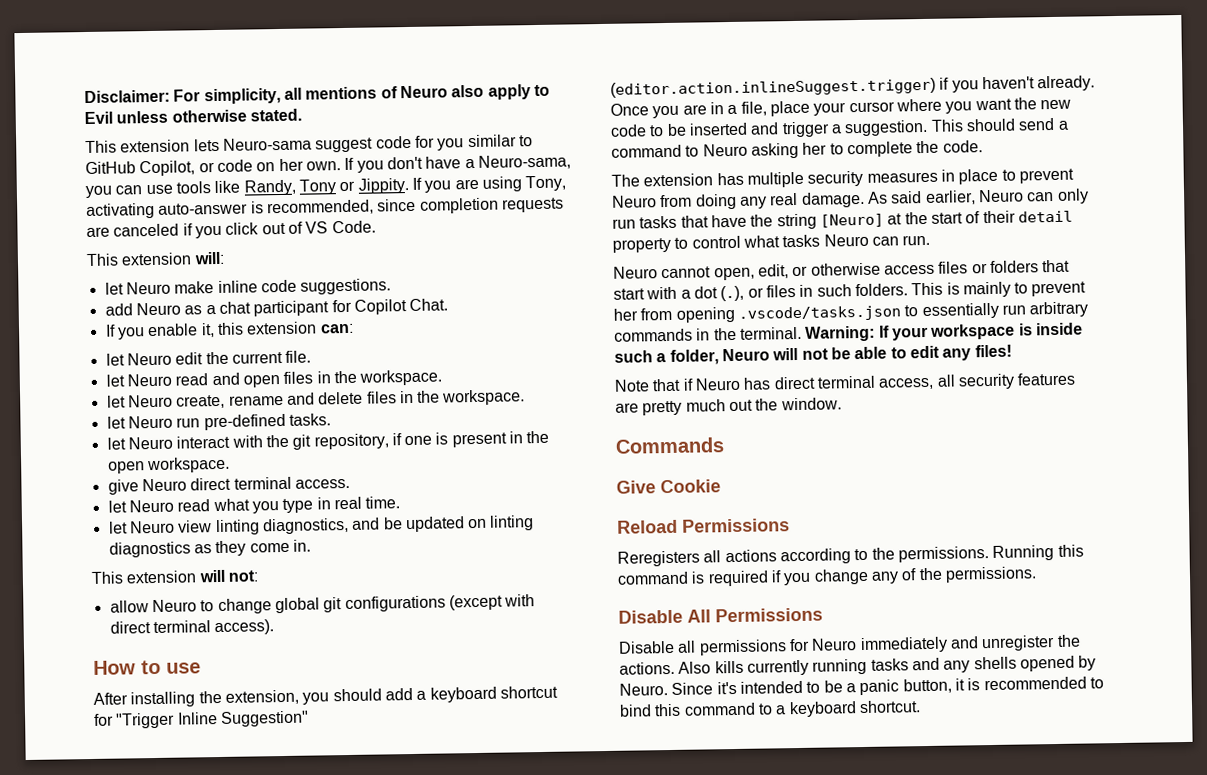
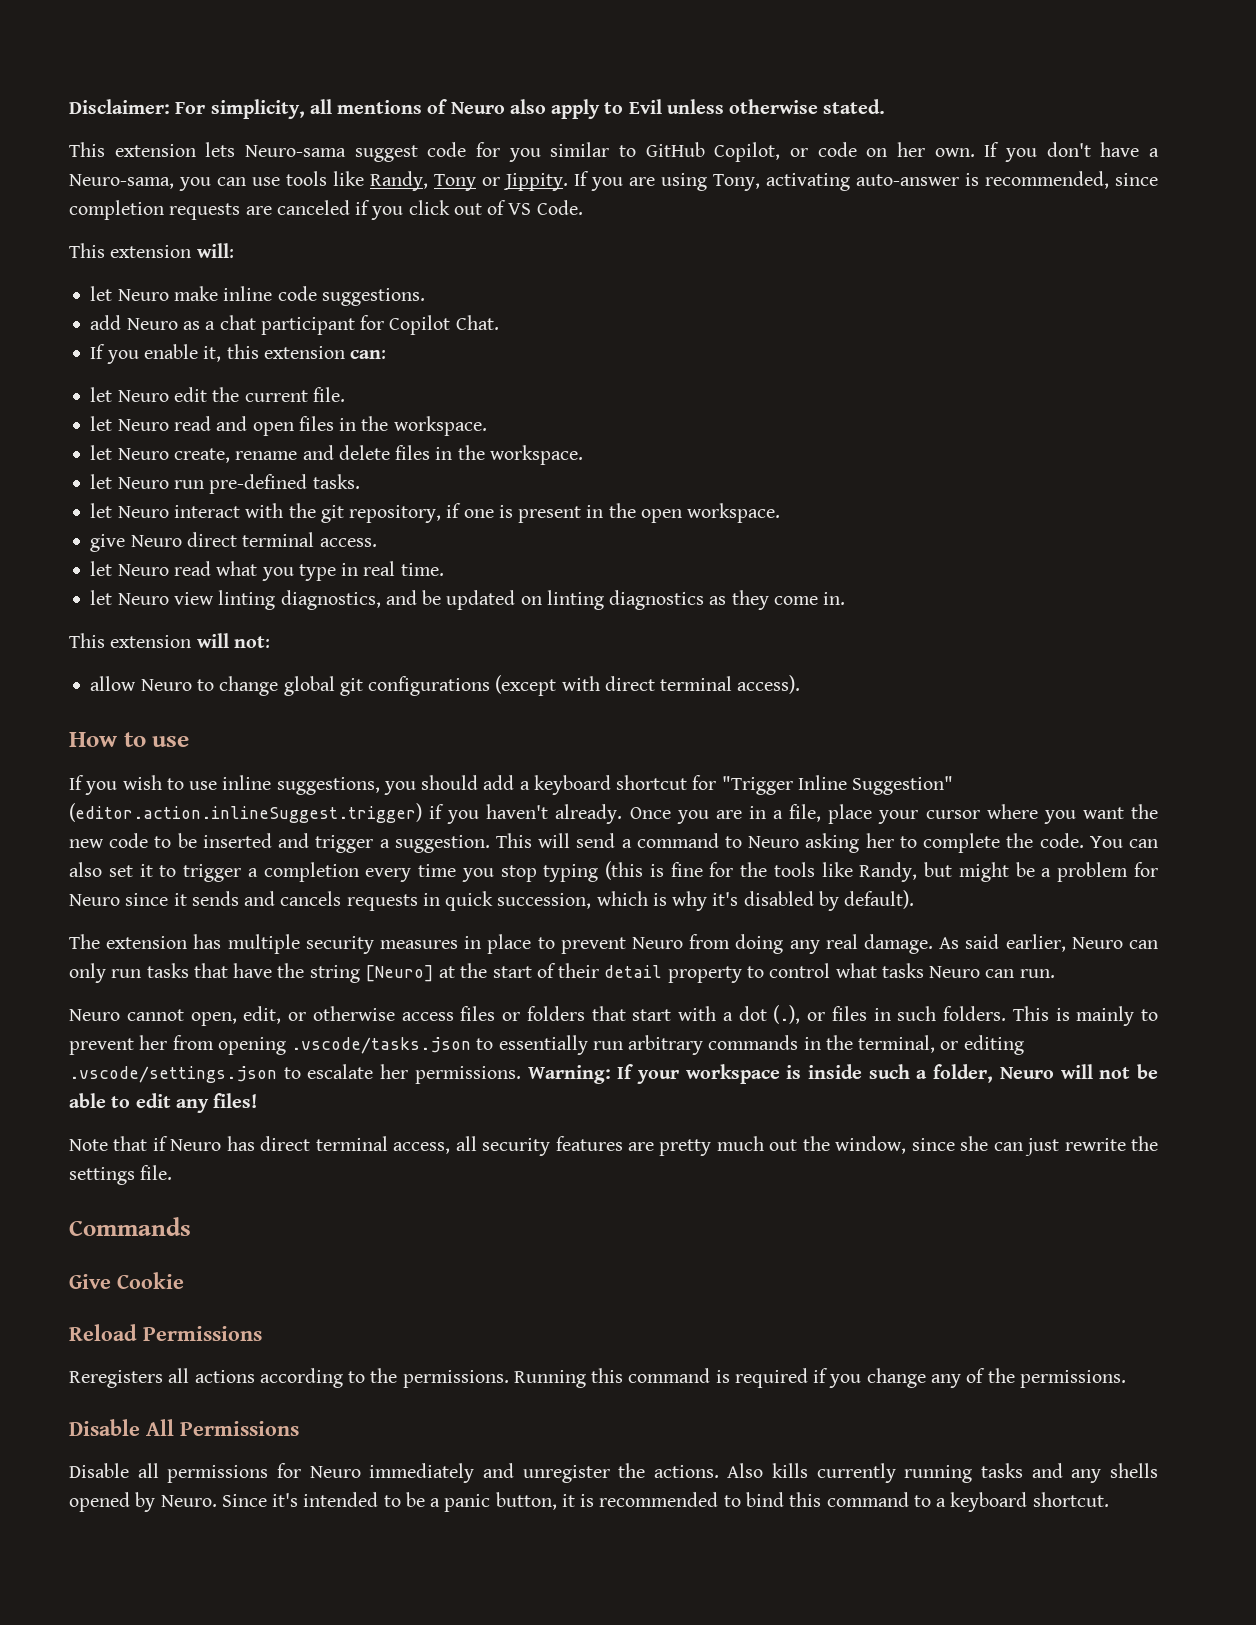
- After installing the extension, you should add a keyboard shortcut for "Trigger Inline Suggestion" (editor.action.inlineSuggest.trigger) if you haven't already.
+ If you wish to use inline suggestions, you should add a keyboard shortcut for "Trigger Inline Suggestion" (editor.action.inlineSuggest.trigger) if you haven't already.
- This should send a command to Neuro asking her to complete the code.
+ This will send a command to Neuro asking her to complete the code. You can also set it to trigger a completion every time you stop typing (this is fine for the tools like Randy, but might be a problem for Neuro since it sends and cancels requests in quick succession, which is why it's disabled by default).
- This is mainly to prevent her from opening .vscode/tasks.json to essentially run arbitrary commands in the terminal.
+ This is mainly to prevent her from opening .vscode/tasks.json to essentially run arbitrary commands in the terminal, or editing .vscode/settings.json to escalate her permissions.
- Note that if Neuro has direct terminal access, all security features are pretty much out the window.
+ Note that if Neuro has direct terminal access, all security features are pretty much out the window, since she can just rewrite the settings file.

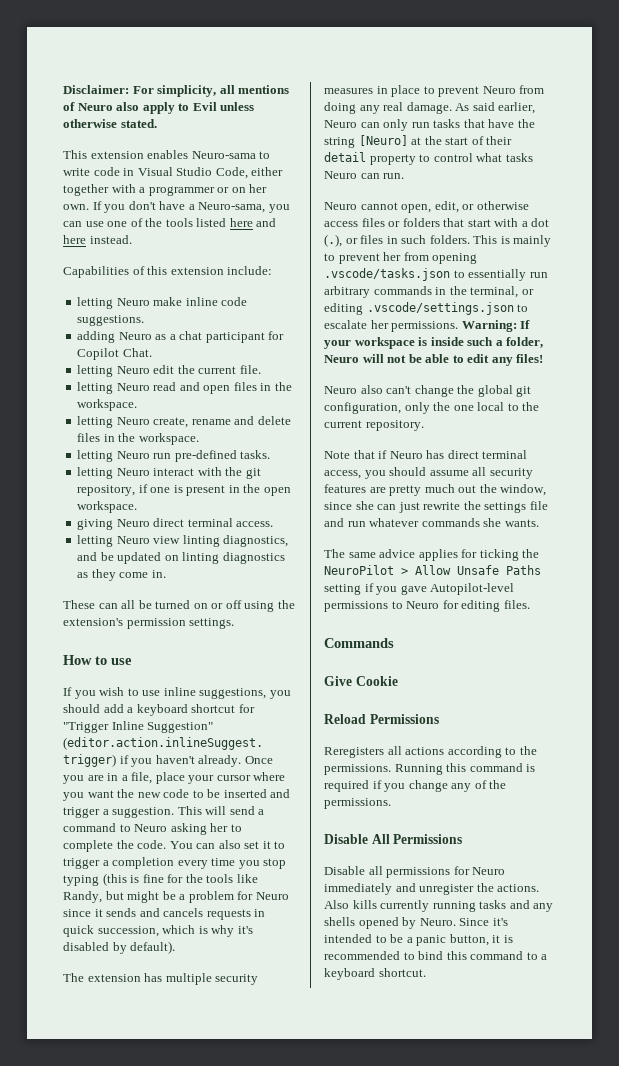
- This extension lets Neuro-sama suggest code for you similar to GitHub Copilot, or code on her own.
+ This extension enables Neuro-sama to write code in Visual Studio Code, either together with a programmer or on her own.
- If you don't have a Neuro-sama, you can use tools like Randy, Tony or Jippity. If you are using Tony, activating auto-answer is recommended, since completion requests are canceled if you click out of VS Code.
- This extension will:
- let Neuro make inline code suggestions.
+ If you don't have a Neuro-sama, you can use one of the tools listed here and here instead.
+ Capabilities of this extension include:
+ letting Neuro make inline code suggestions.
- add Neuro as a chat participant for Copilot Chat.
+ adding Neuro as a chat participant for Copilot Chat.
- If you enable it, this extension can:
- let Neuro edit the current file.
+ letting Neuro edit the current file.
- let Neuro read and open files in the workspace.
+ letting Neuro read and open files in the workspace.
- let Neuro create, rename and delete files in the workspace.
+ letting Neuro create, rename and delete files in the workspace.
- let Neuro run pre-defined tasks.
+ letting Neuro run pre-defined tasks.
- let Neuro interact with the git repository, if one is present in the open workspace.
+ letting Neuro interact with the git repository, if one is present in the open workspace.
- give Neuro direct terminal access.
+ giving Neuro direct terminal access.
- let Neuro read what you type in real time.
- let Neuro view linting diagnostics, and be updated on linting diagnostics as they come in.
+ letting Neuro view linting diagnostics, and be updated on linting diagnostics as they come in.
- This extension will not:
- allow Neuro to change global git configurations (except with direct terminal access).
+ These can all be turned on or off using the extension's permission settings.
+ Neuro also can't change the global git configuration, only the one local to the current repository.
- Note that if Neuro has direct terminal access, all security features are pretty much out the window, since she can just rewrite the settings file.
+ Note that if Neuro has direct terminal access, you should assume all security features are pretty much out the window, since she can just rewrite the settings file and run whatever commands she wants.
+ The same advice applies for ticking the NeuroPilot > Allow Unsafe Paths setting if you gave Autopilot-level permissions to Neuro for editing files.

